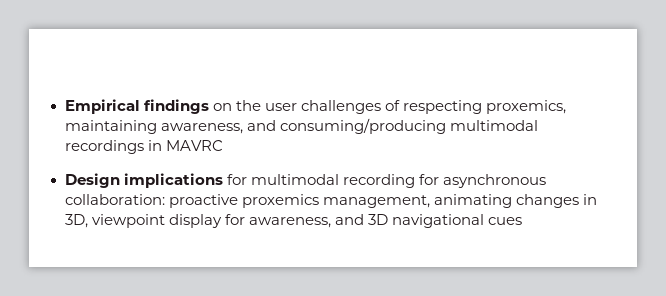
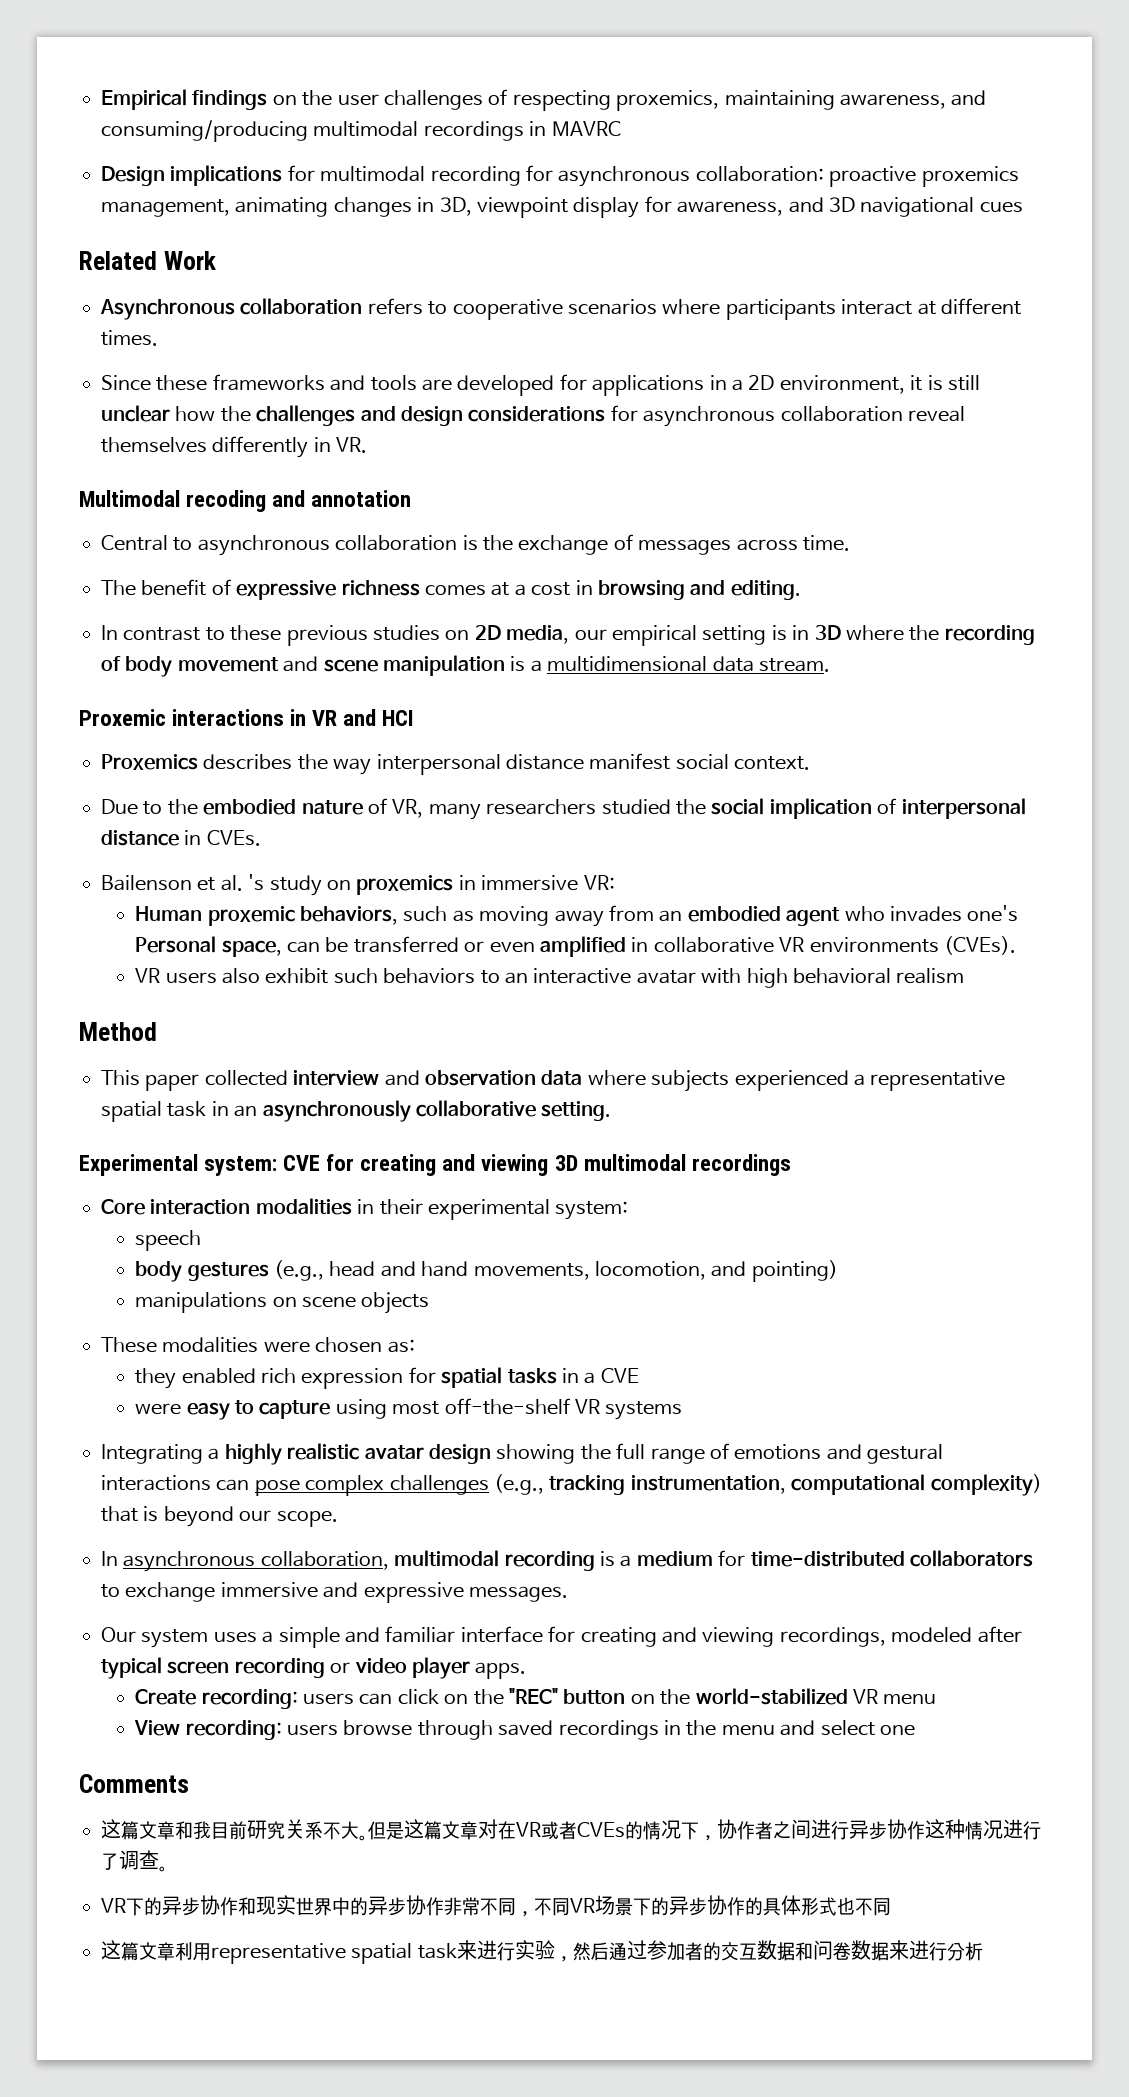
+ Related Work
+ Asynchronous collaboration refers to cooperative scenarios where participants interact at different times.
+ Since these frameworks and tools are developed for applications in a 2D environment, it is still unclear how the challenges and design considerations for asynchronous collaboration reveal themselves differently in VR.
+ Multimodal recoding and annotation
+ Central to asynchronous collaboration is the exchange of messages across time.
+ The benefit of expressive richness comes at a cost in browsing and editing.
+ In contrast to these previous studies on 2D media, our empirical setting is in 3D where the recording of body movement and scene manipulation is a multidimensional data stream.
+ Proxemic interactions in VR and HCI
+ Proxemics describes the way interpersonal distance manifest social context.
+ Due to the embodied nature of VR, many researchers studied the social implication of interpersonal distance in CVEs.
+ Bailenson et al. 's study on proxemics in immersive VR:
+ Human proxemic behaviors, such as moving away from an embodied agent who invades one's Personal space, can be transferred or even amplified in collaborative VR environments (CVEs).
+ VR users also exhibit such behaviors to an interactive avatar with high behavioral realism
+ Method
+ This paper collected interview and observation data where subjects experienced a representative spatial task in an asynchronously collaborative setting.
+ Experimental system: CVE for creating and viewing 3D multimodal recordings
+ Core interaction modalities in their experimental system:
+ speech
+ body gestures (e.g., head and hand movements, locomotion, and pointing)
+ manipulations on scene objects
+ These modalities were chosen as:
+ they enabled rich expression for spatial tasks in a CVE
+ were easy to capture using most off-the-shelf VR systems
+ Integrating a highly realistic avatar design showing the full range of emotions and gestural interactions can pose complex challenges (e.g., tracking instrumentation, computational complexity) that is beyond our scope.
+ In asynchronous collaboration, multimodal recording is a medium for time-distributed collaborators to exchange immersive and expressive messages.
+ Our system uses a simple and familiar interface for creating and viewing recordings, modeled after typical screen recording or video player apps.
+ Create recording: users can click on the "REC" button on the world-stabilized VR menu
+ View recording: users browse through saved recordings in the menu and select one
+ Comments
+ 这篇文章和我目前研究关系不大。但是这篇文章对在VR或者CVEs的情况下，协作者之间进行异步协作这种情况进行了调查。
+ VR下的异步协作和现实世界中的异步协作非常不同，不同VR场景下的异步协作的具体形式也不同
+ 这篇文章利用representative spatial task来进行实验，然后通过参加者的交互数据和问卷数据来进行分析

